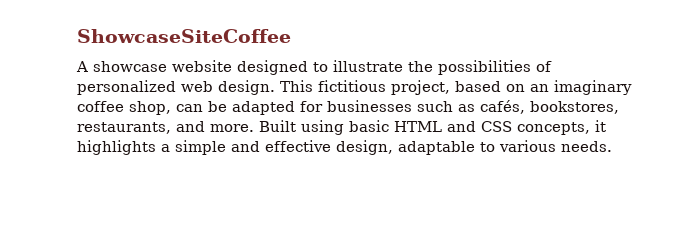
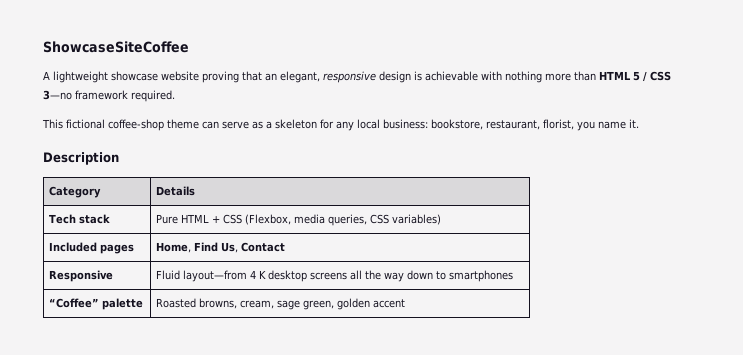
- A showcase website designed to illustrate the possibilities of personalized web design. This fictitious project, based on an imaginary coffee shop, can be adapted for businesses such as cafés, bookstores, restaurants, and more. Built using basic HTML and CSS concepts, it highlights a simple and effective design, adaptable to various needs.
+ A lightweight showcase website proving that an elegant, responsive design is achievable with nothing more than HTML 5 / CSS 3—no framework required.
+ This fictional coffee-shop theme can serve as a skeleton for any local business: bookstore, restaurant, florist, you name it.
+ Description
+ Category | Details
+ Tech stack | Pure HTML + CSS (Flexbox, media queries, CSS variables)
+ Included pages | Home, Find Us, Contact
+ Responsive | Fluid layout—from 4 K desktop screens all the way down to smartphones
+ “Coffee” palette | Roasted browns, cream, sage green, golden accent

